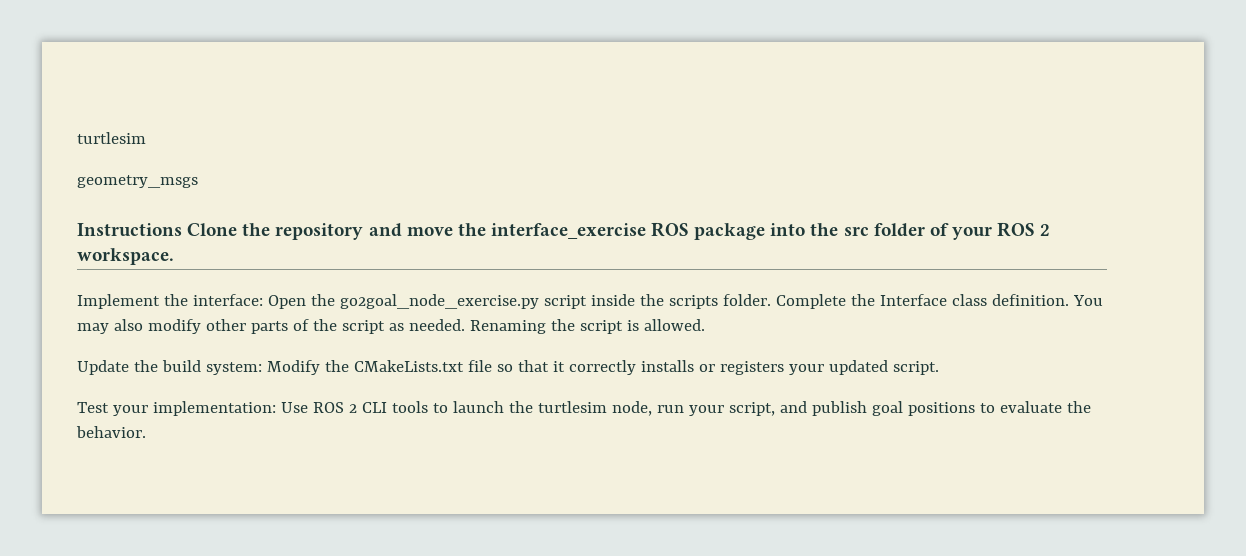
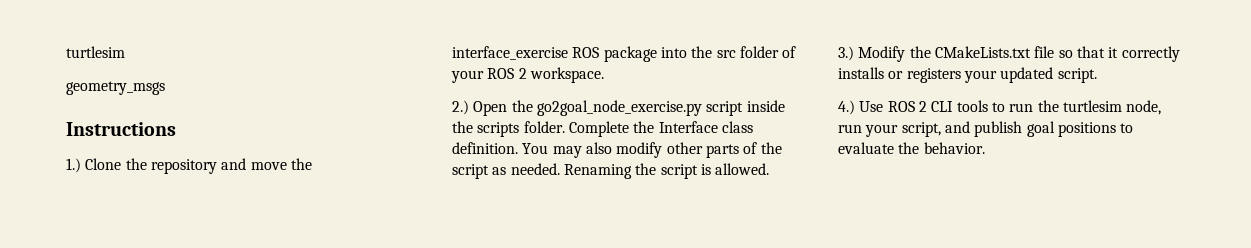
- Instructions Clone the repository and move the interface_exercise ROS package into the src folder of your ROS 2 workspace.
+ Instructions
+ 1.) Clone the repository and move the interface_exercise ROS package into the src folder of your ROS 2 workspace.
- Implement the interface: Open the go2goal_node_exercise.py script inside the scripts folder.
+ 2.) Open the go2goal_node_exercise.py script inside the scripts folder.
- Update the build system: Modify the CMakeLists.txt file so that it correctly installs or registers your updated script.
+ 3.) Modify the CMakeLists.txt file so that it correctly installs or registers your updated script.
- Test your implementation: Use ROS 2 CLI tools to launch the turtlesim node, run your script, and publish goal positions to evaluate the behavior.
+ 4.) Use ROS 2 CLI tools to run the turtlesim node, run your script, and publish goal positions to evaluate the behavior.

